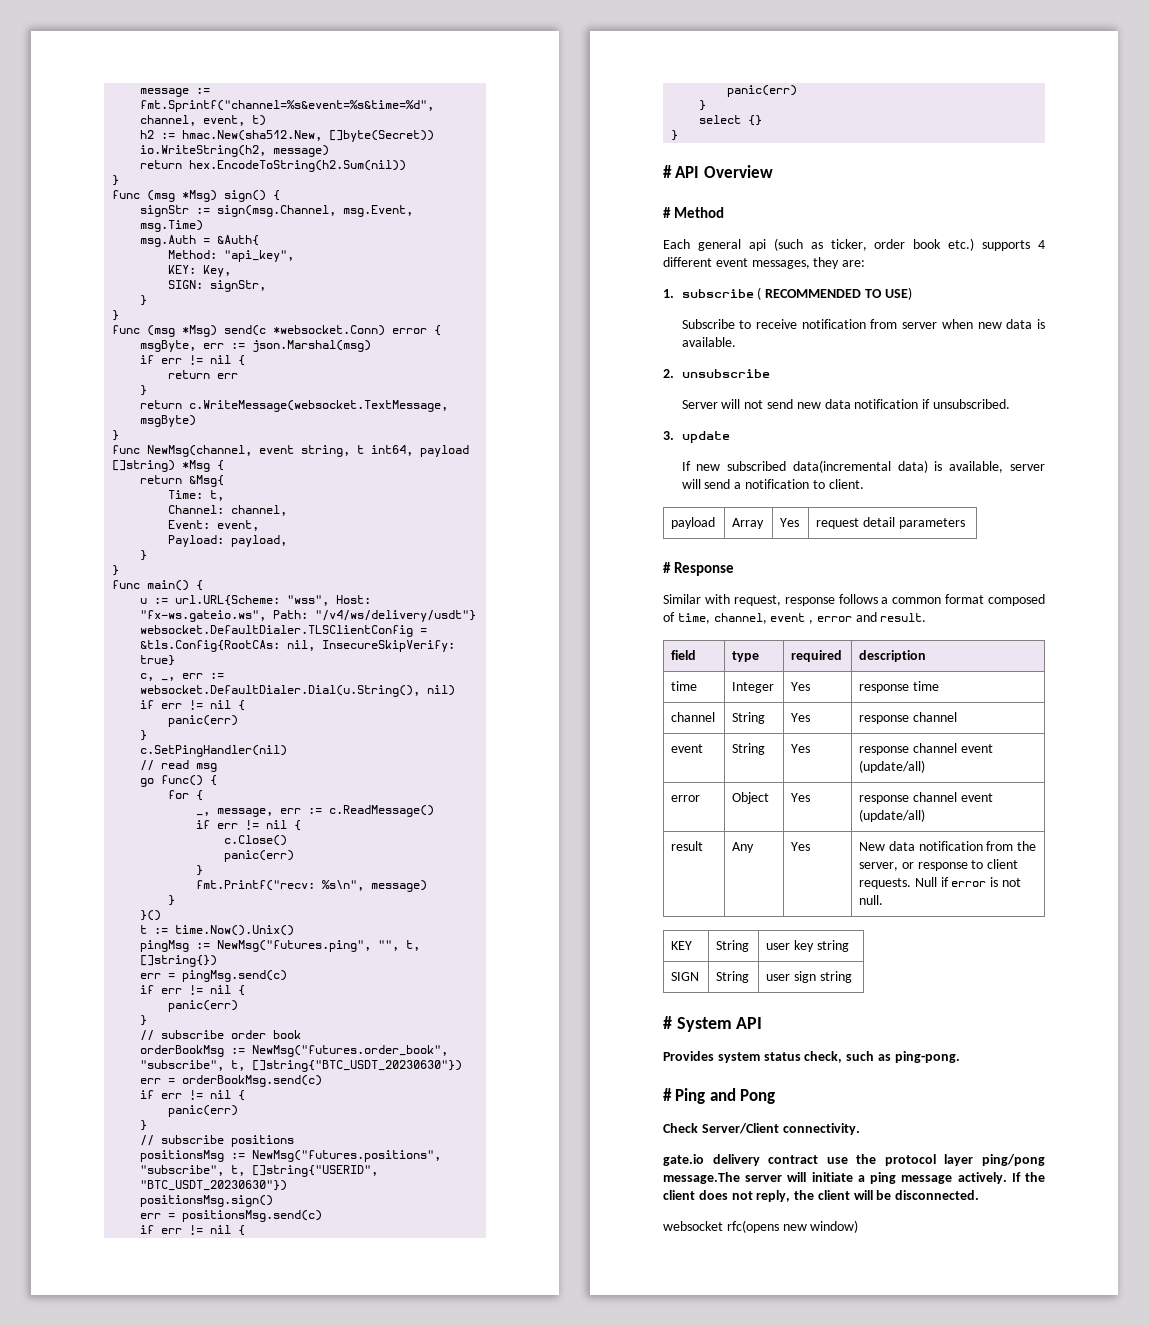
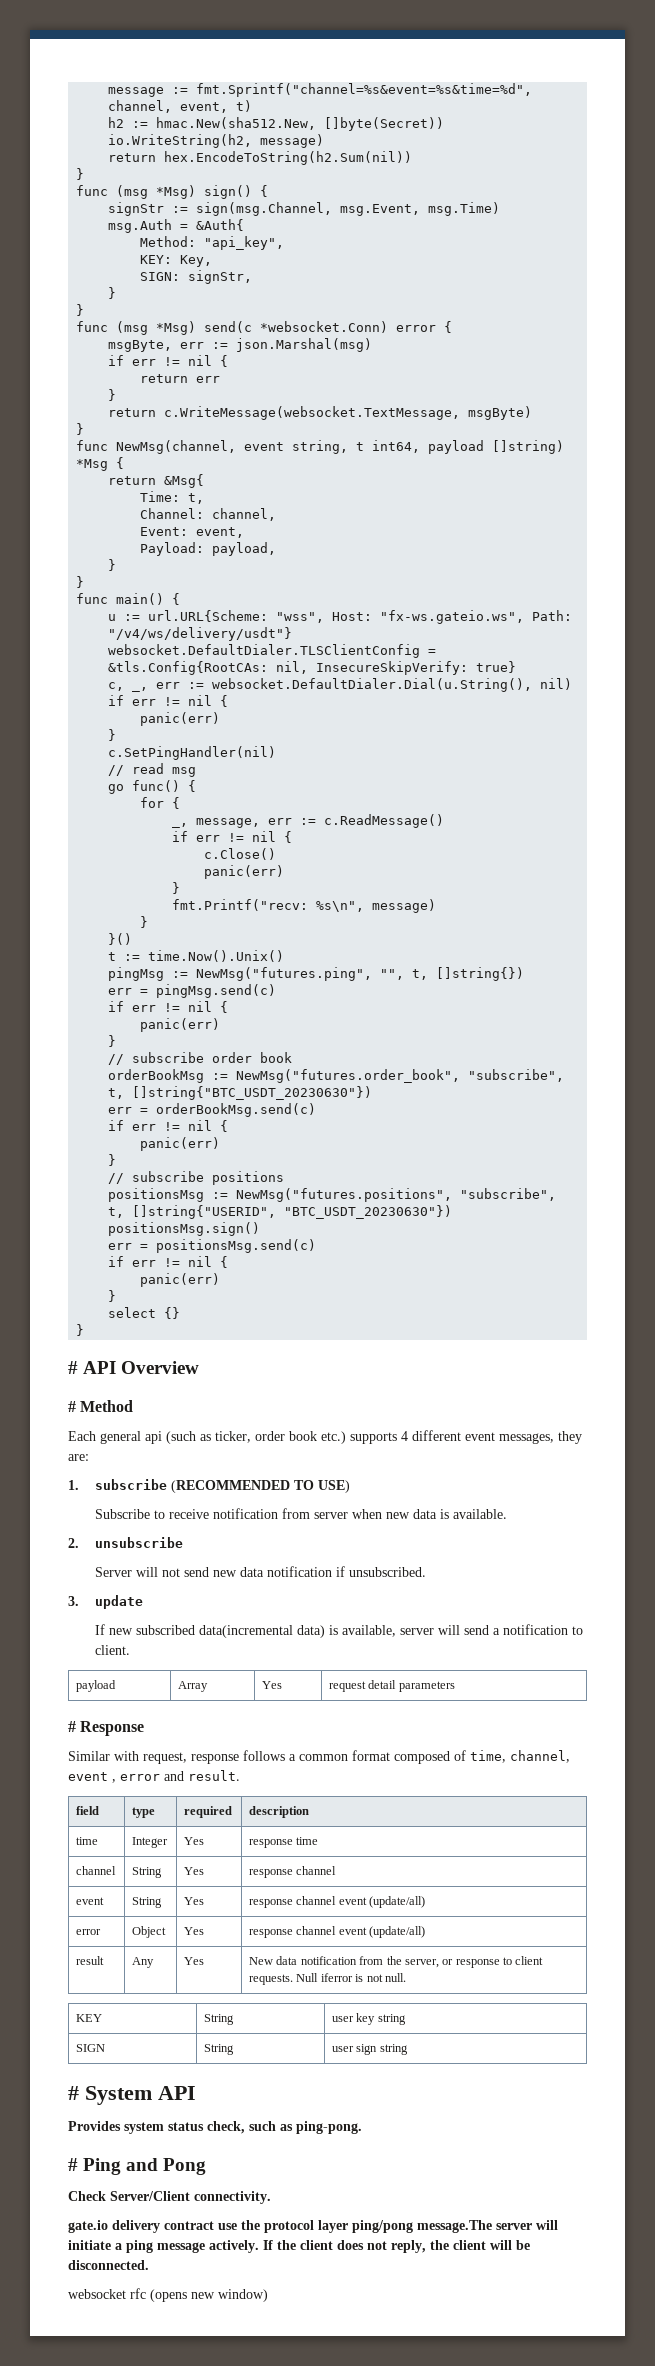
- 1. subscribe ( RECOMMENDED TO USE)
+ 1. subscribe (RECOMMENDED TO USE)
- result | Any | Yes | New data notification from the server, or response to client requests. Null if error is not null.
+ result | Any | Yes | New data notification from the server, or response to client requests. Null iferror is not null.
- websocket rfc(opens new window)
+ websocket rfc (opens new window)

